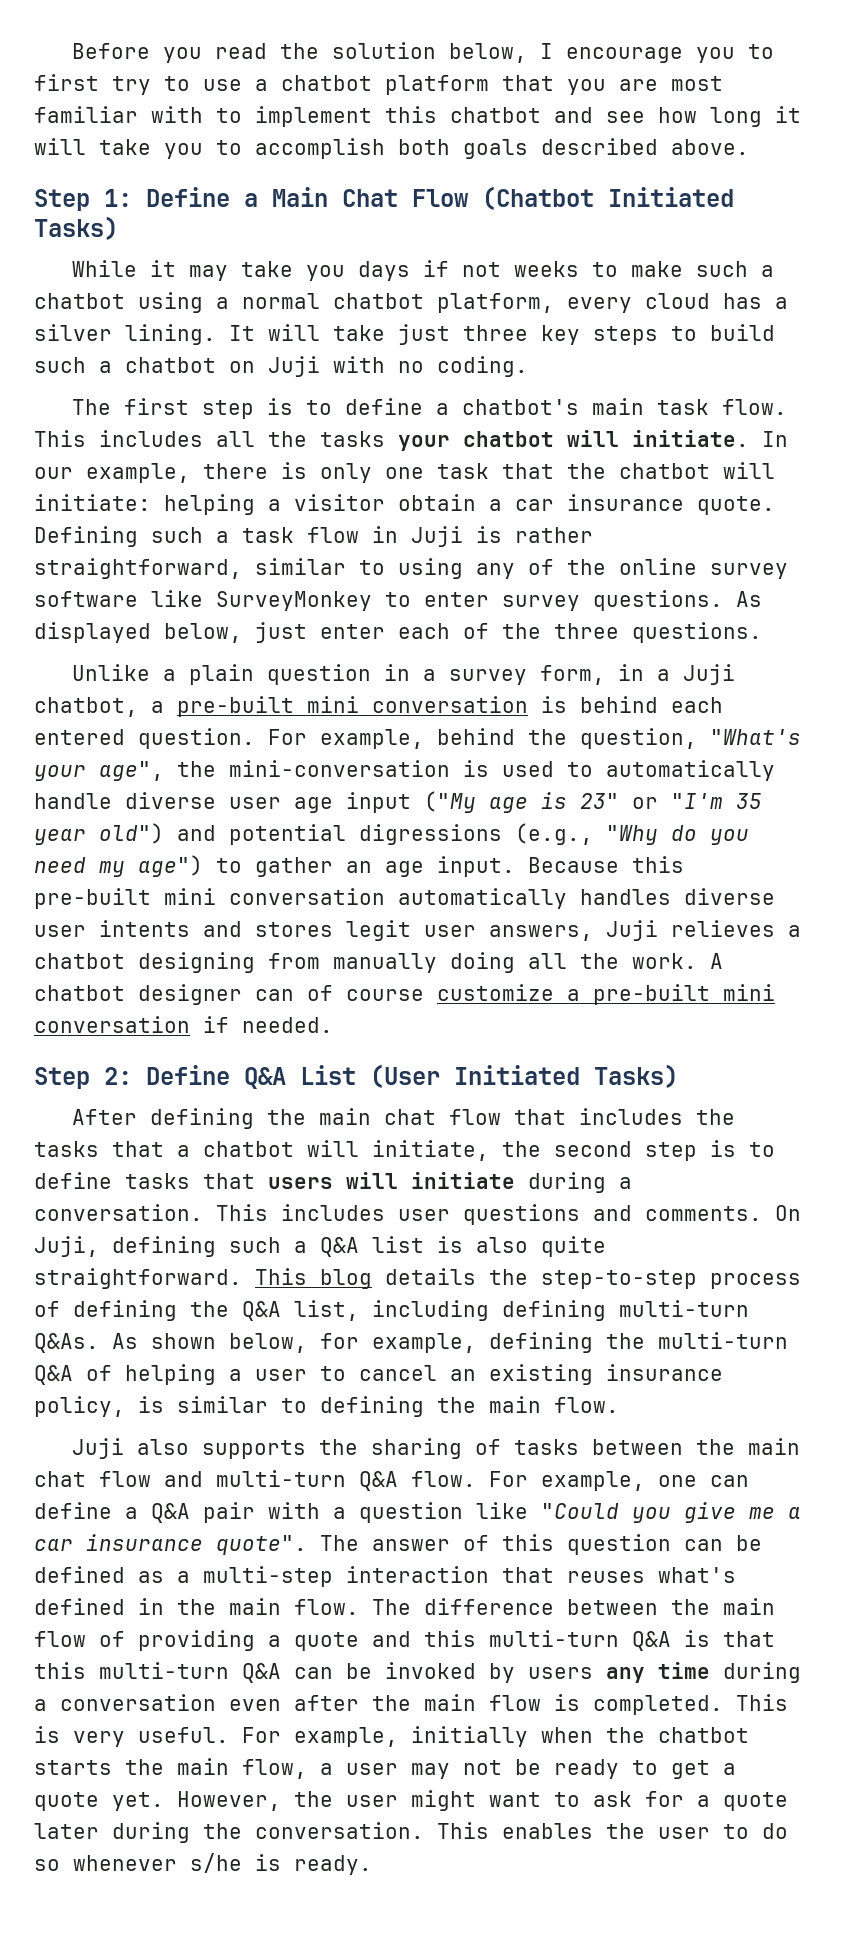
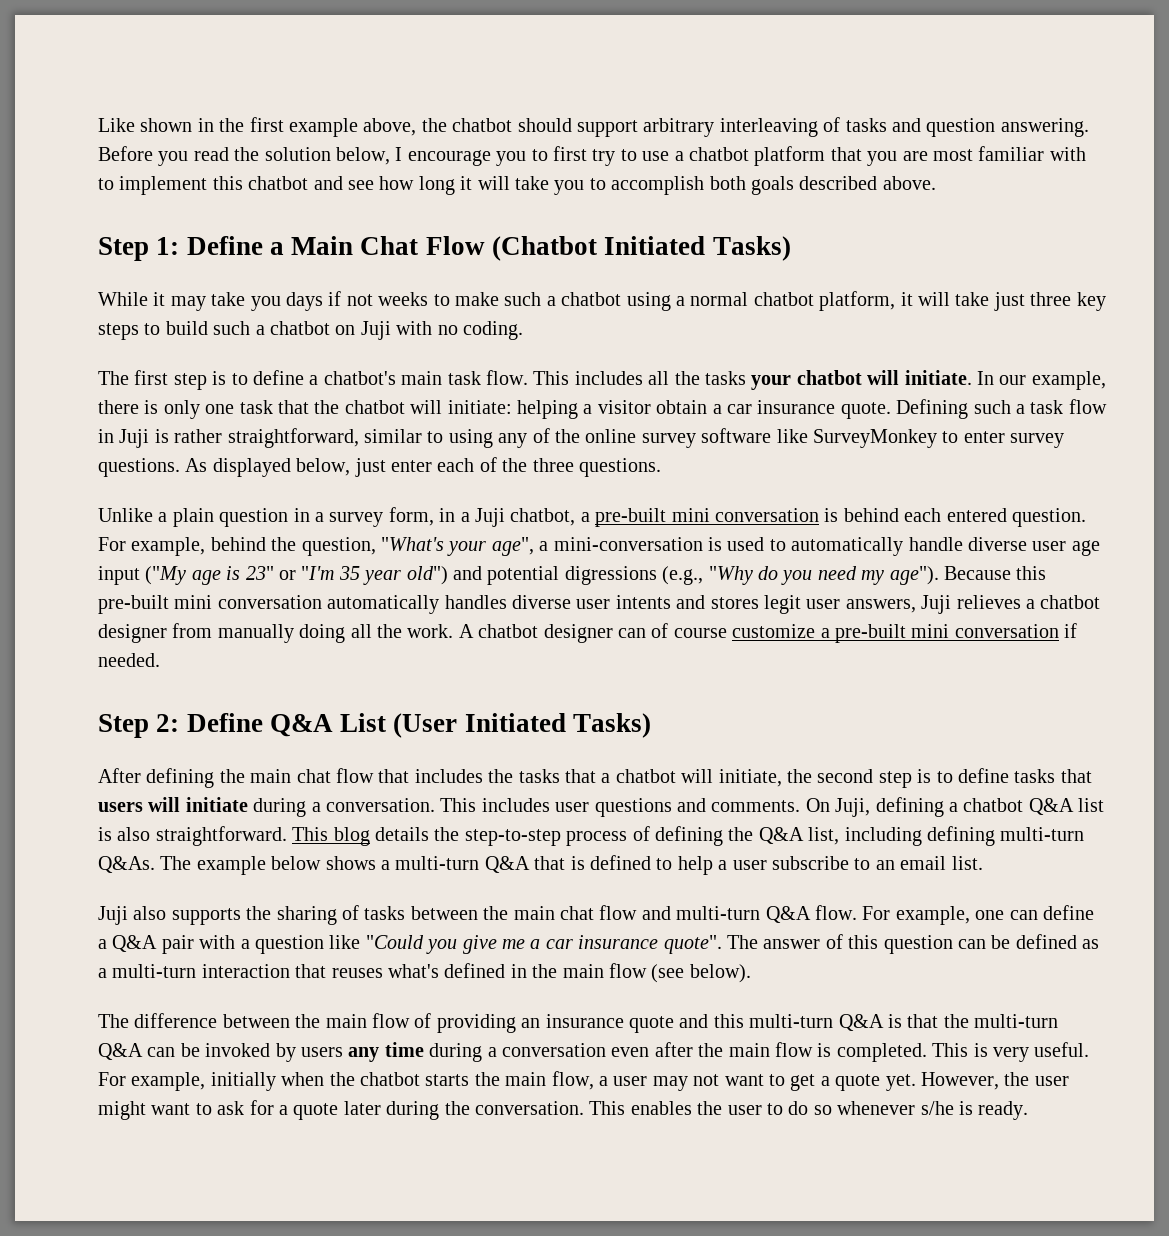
+ Like shown in the first example above, the chatbot should support arbitrary interleaving of tasks and question answering.
- While it may take you days if not weeks to make such a chatbot using a normal chatbot platform, every cloud has a silver lining. It will take just three key steps to build such a chatbot on Juji with no coding.
+ While it may take you days if not weeks to make such a chatbot using a normal chatbot platform, it will take just three key steps to build such a chatbot on Juji with no coding.
- For example, behind the question, "What's your age", the mini-conversation is used to automatically handle diverse user age input ("My age is 23" or "I'm 35 year old") and potential digressions (e.g., "Why do you need my age") to gather an age input.
+ For example, behind the question, "What's your age", a mini-conversation is used to automatically handle diverse user age input ("My age is 23" or "I'm 35 year old") and potential digressions (e.g., "Why do you need my age").
- Because this pre-built mini conversation automatically handles diverse user intents and stores legit user answers, Juji relieves a chatbot designing from manually doing all the work.
+ Because this pre-built mini conversation automatically handles diverse user intents and stores legit user answers, Juji relieves a chatbot designer from manually doing all the work.
- On Juji, defining such a Q&A list is also quite straightforward.
+ On Juji, defining a chatbot Q&A list is also straightforward.
- As shown below, for example, defining the multi-turn Q&A of helping a user to cancel an existing insurance policy, is similar to defining the main flow.
+ The example below shows a multi-turn Q&A that is defined to help a user subscribe to an email list.
- The answer of this question can be defined as a multi-step interaction that reuses what's defined in the main flow. The difference between the main flow of providing a quote and this multi-turn Q&A is that this multi-turn Q&A can be invoked by users any time during a conversation even after the main flow is completed.
+ The answer of this question can be defined as a multi-turn interaction that reuses what's defined in the main flow (see below).
+ The difference between the main flow of providing an insurance quote and this multi-turn Q&A is that the multi-turn Q&A can be invoked by users any time during a conversation even after the main flow is completed.
- For example, initially when the chatbot starts the main flow, a user may not be ready to get a quote yet.
+ For example, initially when the chatbot starts the main flow, a user may not want to get a quote yet.

